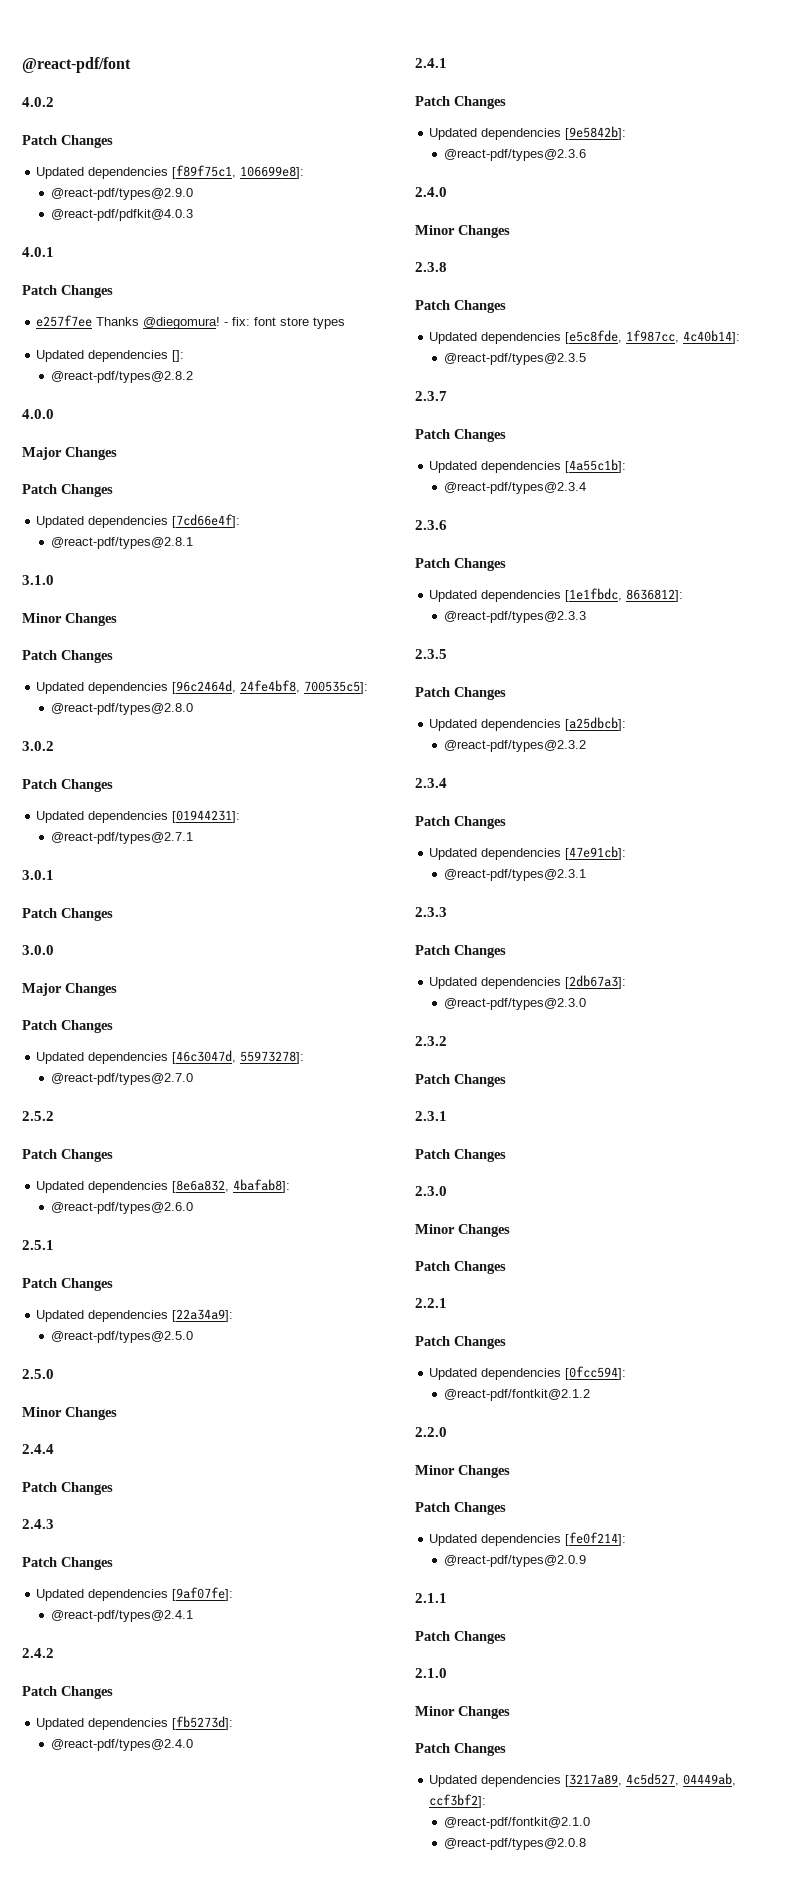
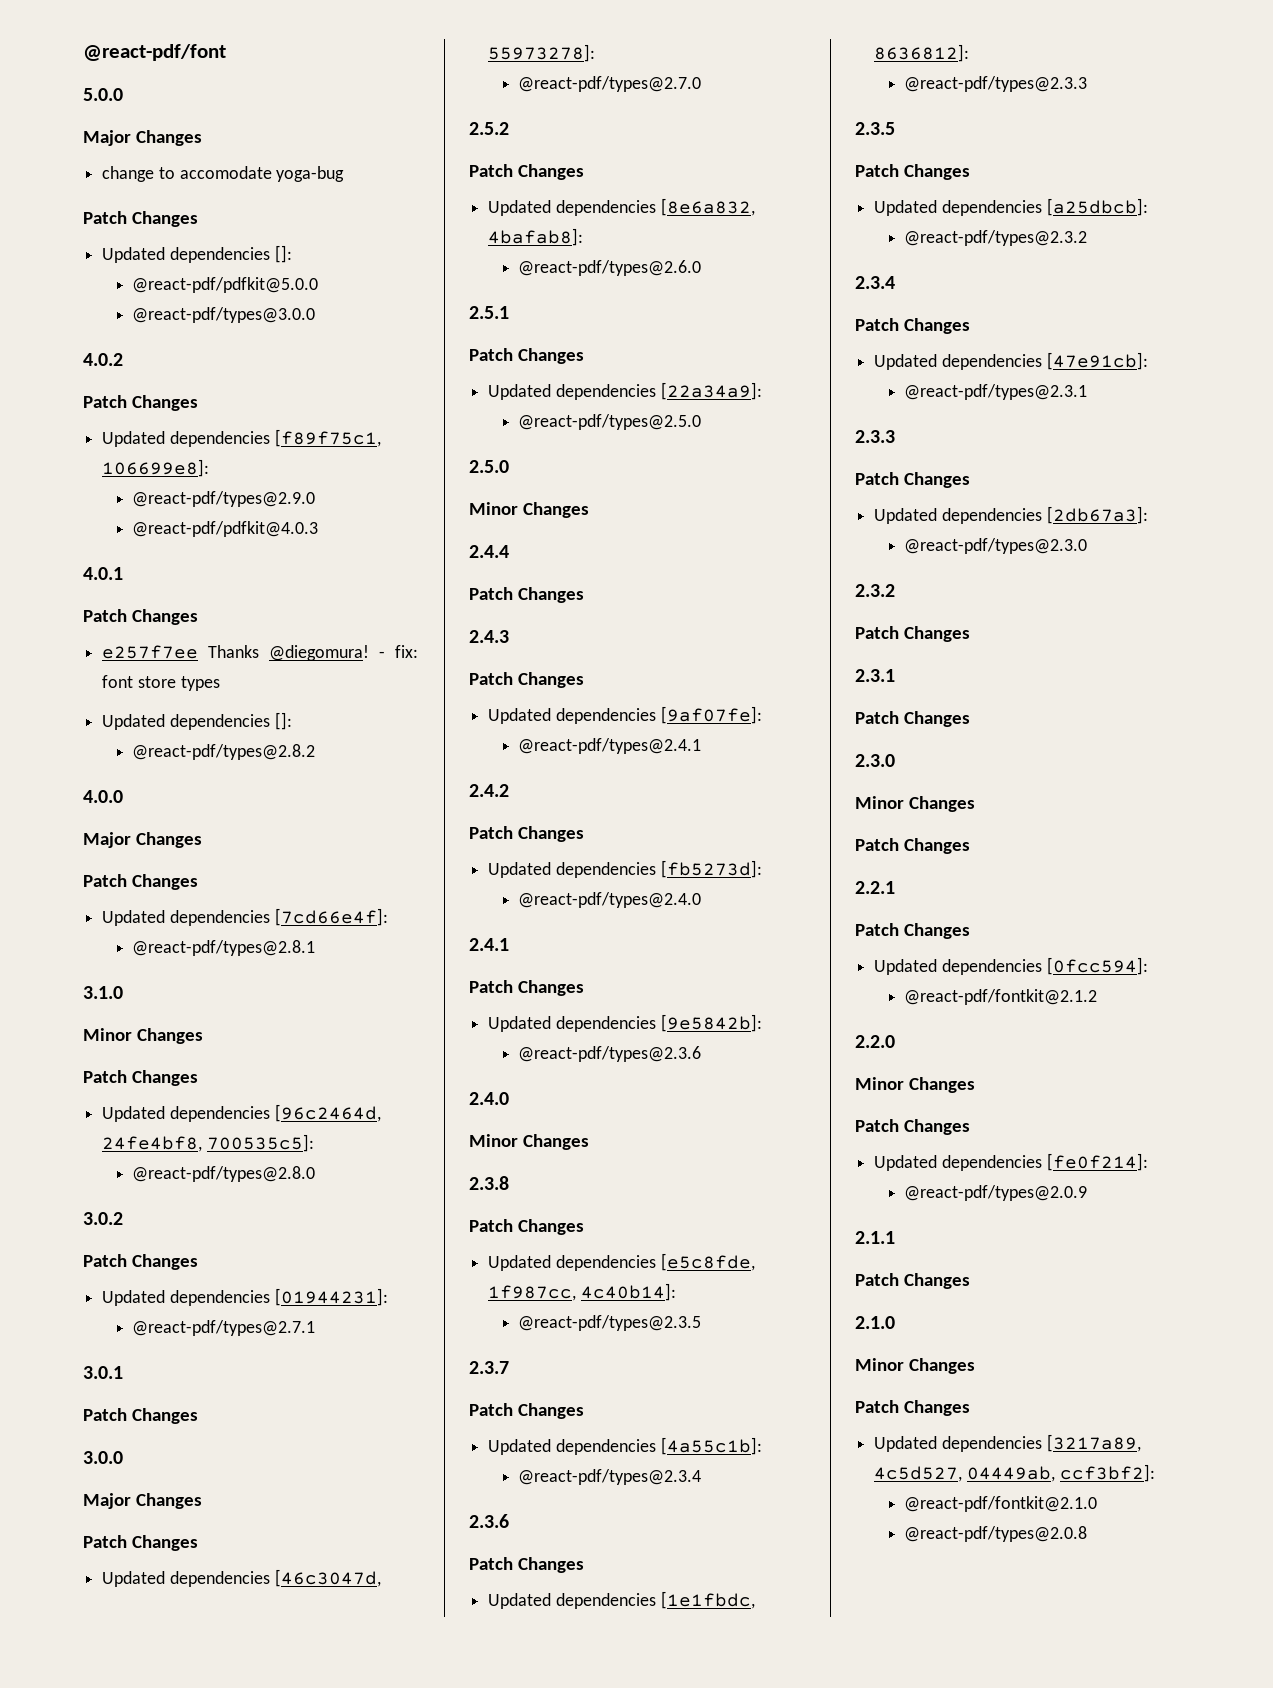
+ 5.0.0
+ Major Changes
+ change to accomodate yoga-bug
+ Patch Changes
+ Updated dependencies []:
+ @react-pdf/pdfkit@5.0.0
+ @react-pdf/types@3.0.0

